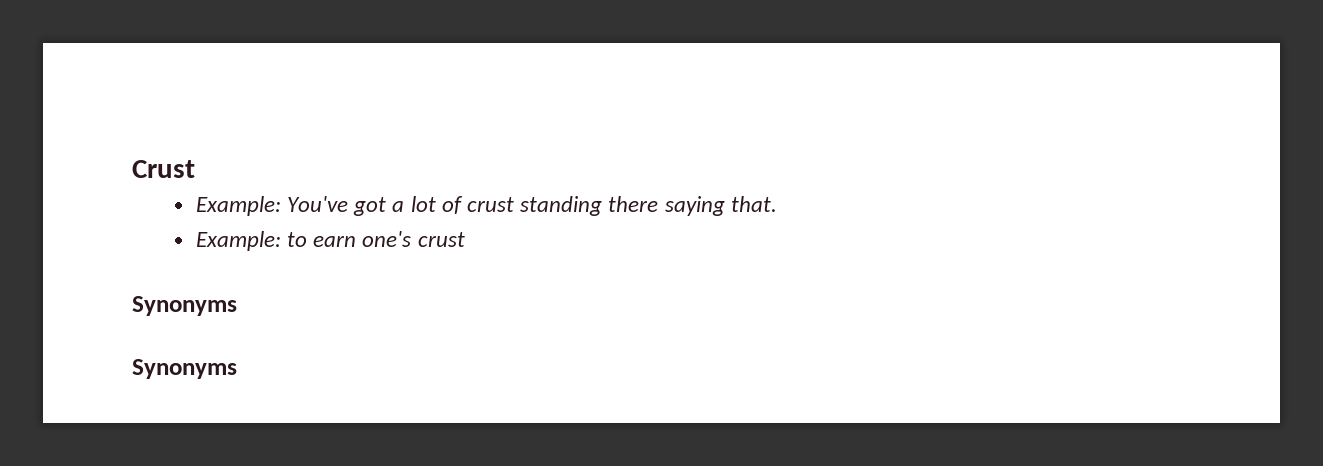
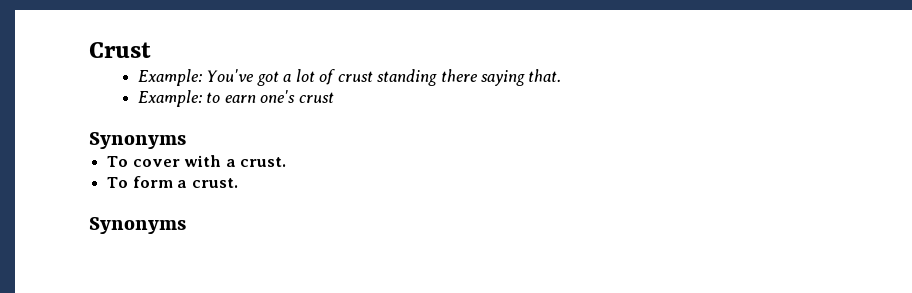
+ To cover with a crust.
+ To form a crust.

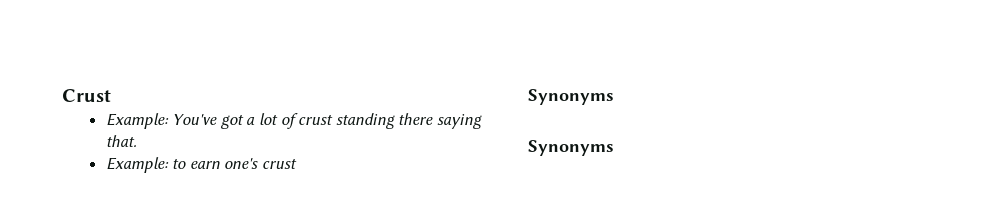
- To cover with a crust.
- To form a crust.

